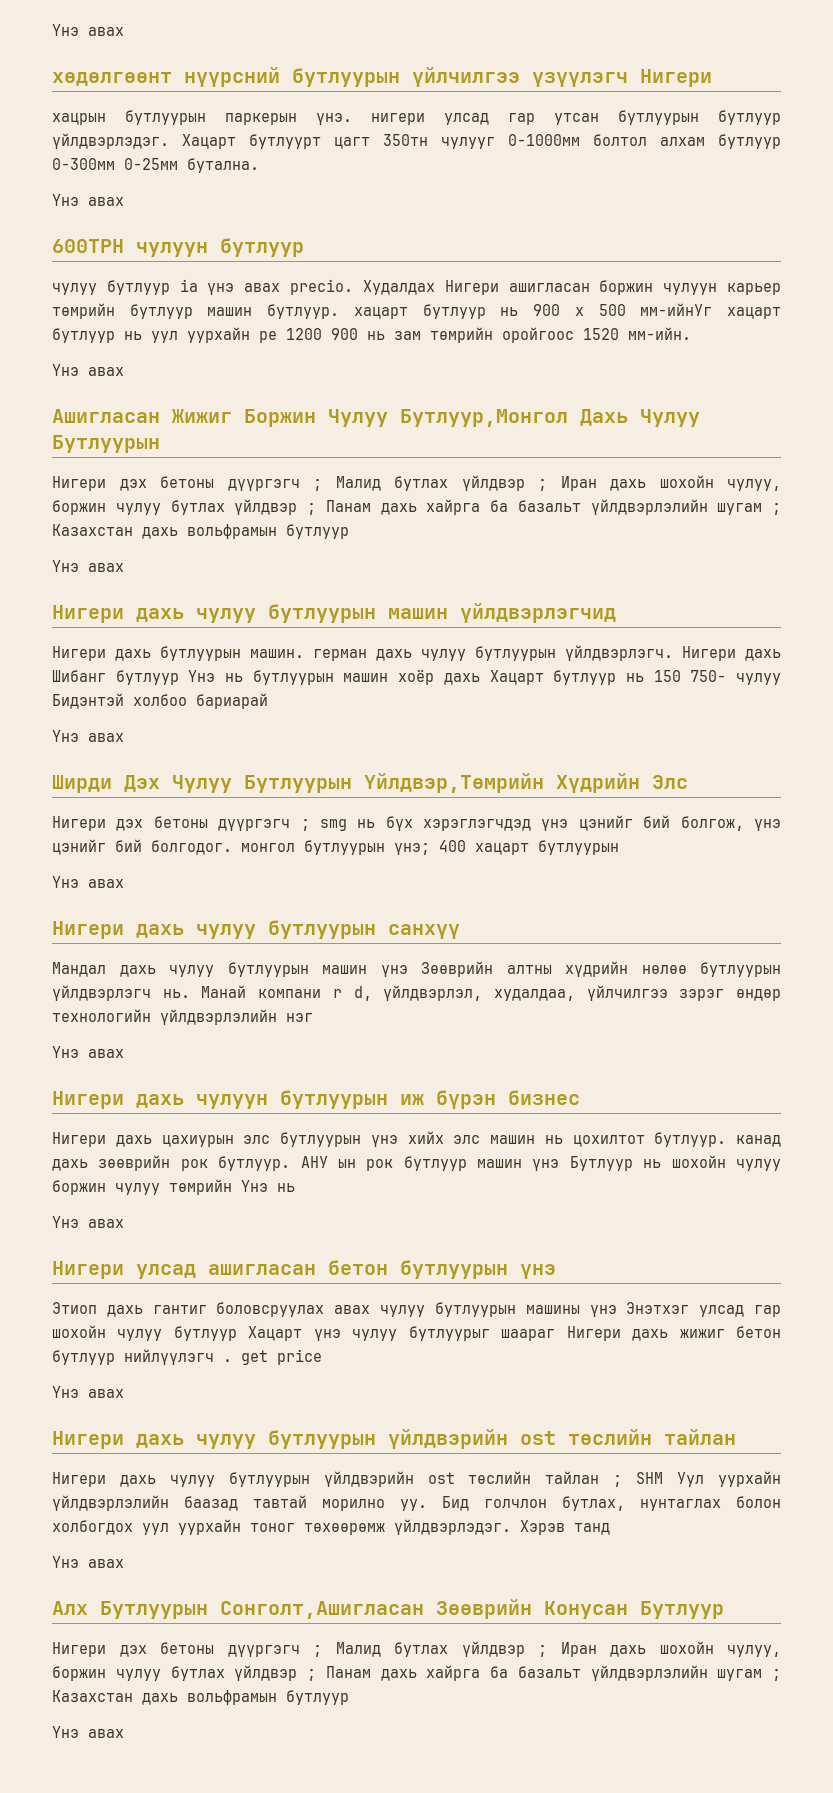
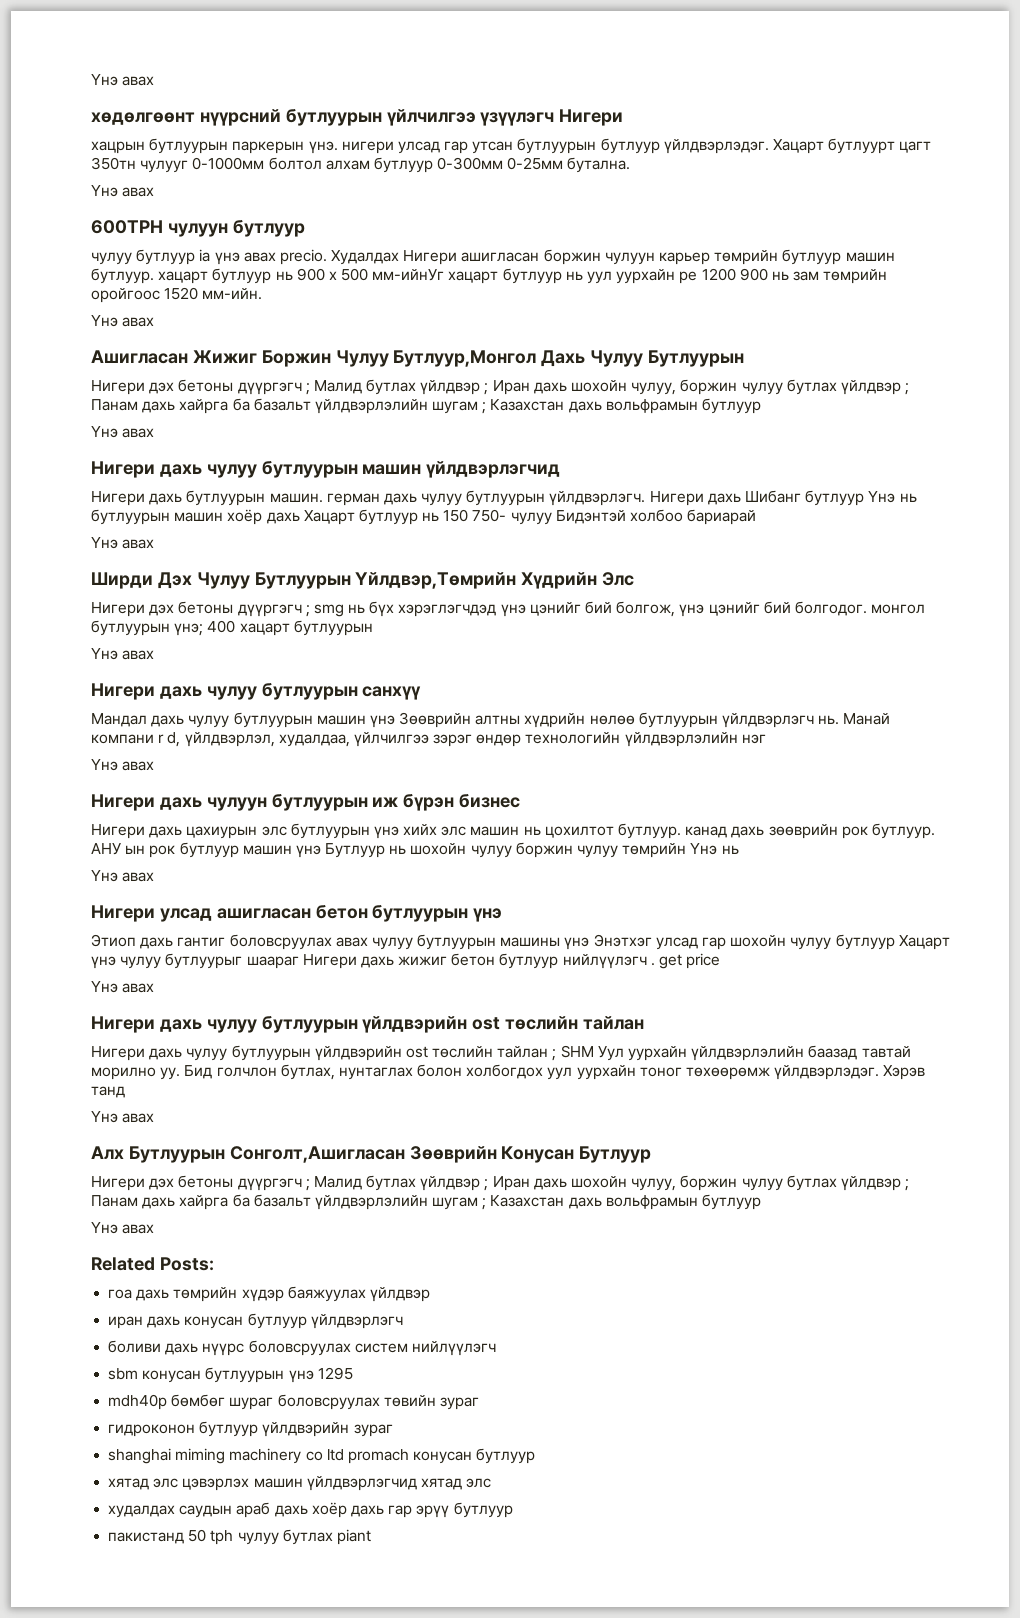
+ Related Posts:
+ гоа дахь төмрийн хүдэр баяжуулах үйлдвэр
+ иран дахь конусан бутлуур үйлдвэрлэгч
+ боливи дахь нүүрс боловсруулах систем нийлүүлэгч
+ sbm конусан бутлуурын үнэ 1295
+ mdh40p бөмбөг шураг боловсруулах төвийн зураг
+ гидроконон бутлуур үйлдвэрийн зураг
+ shanghai miming machinery co ltd promach конусан бутлуур
+ хятад элс цэвэрлэх машин үйлдвэрлэгчид хятад элс
+ худалдах саудын араб дахь хоёр дахь гар эрүү бутлуур
+ пакистанд 50 tph чулуу бутлах piant

